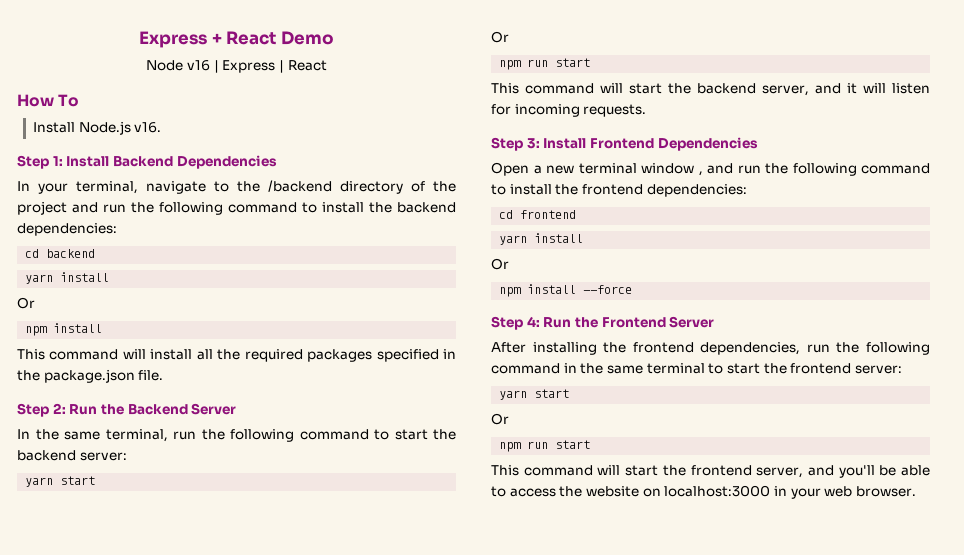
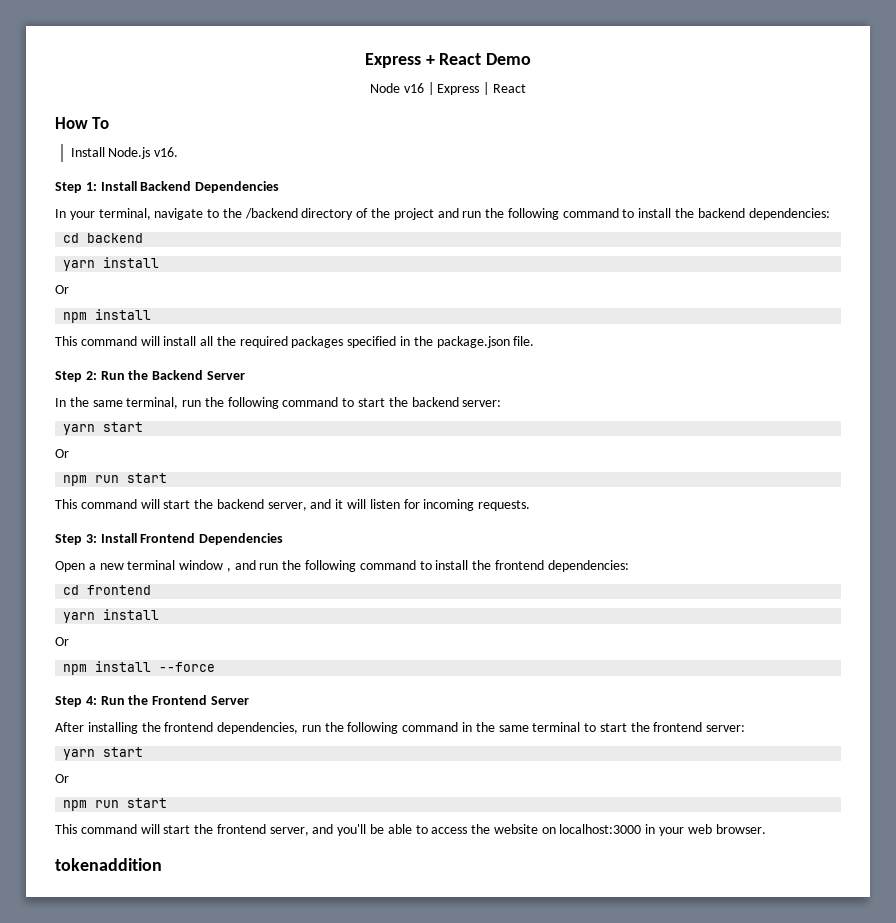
+ tokenaddition

